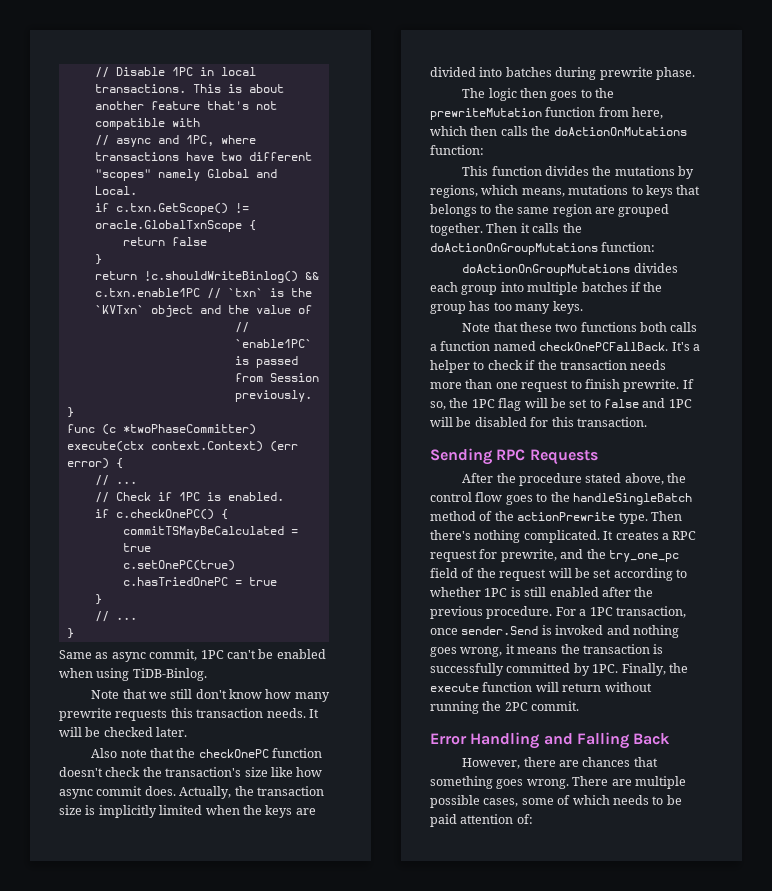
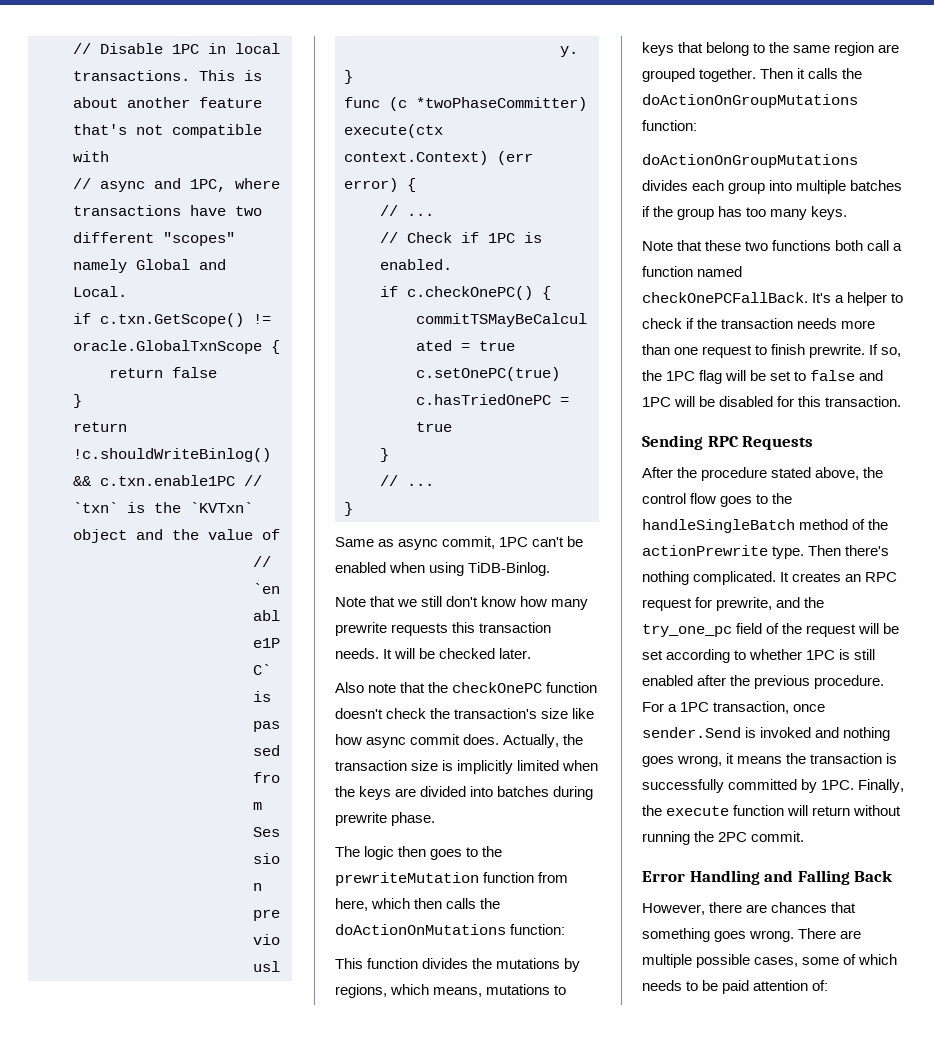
- This function divides the mutations by regions, which means, mutations to keys that belongs to the same region are grouped together.
+ This function divides the mutations by regions, which means, mutations to keys that belong to the same region are grouped together.
- Note that these two functions both calls a function named checkOnePCFallBack.
+ Note that these two functions both call a function named checkOnePCFallBack.
- It creates a RPC request for prewrite, and the try_one_pc field of the request will be set according to whether 1PC is still enabled after the previous procedure.
+ It creates an RPC request for prewrite, and the try_one_pc field of the request will be set according to whether 1PC is still enabled after the previous procedure.

